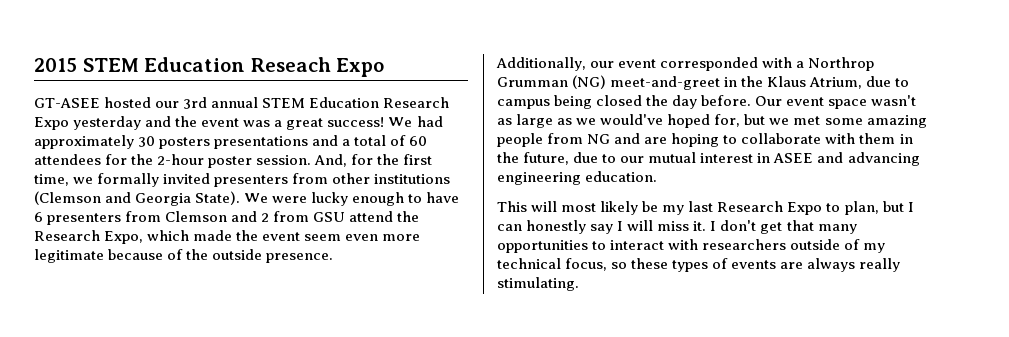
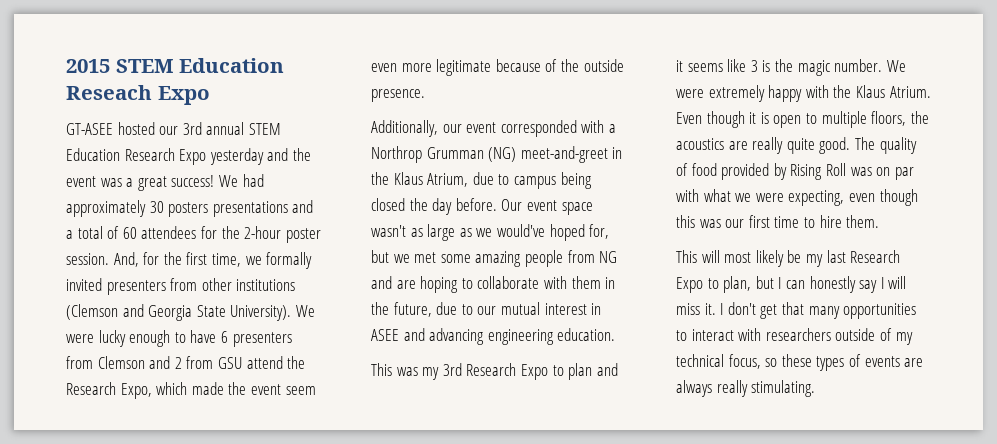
- And, for the first time, we formally invited presenters from other institutions (Clemson and Georgia State).
+ And, for the first time, we formally invited presenters from other institutions (Clemson and Georgia State University).
+ This was my 3rd Research Expo to plan and it seems like 3 is the magic number. We were extremely happy with the Klaus Atrium. Even though it is open to multiple floors, the acoustics are really quite good. The quality of food provided by Rising Roll was on par with what we were expecting, even though this was our first time to hire them.

